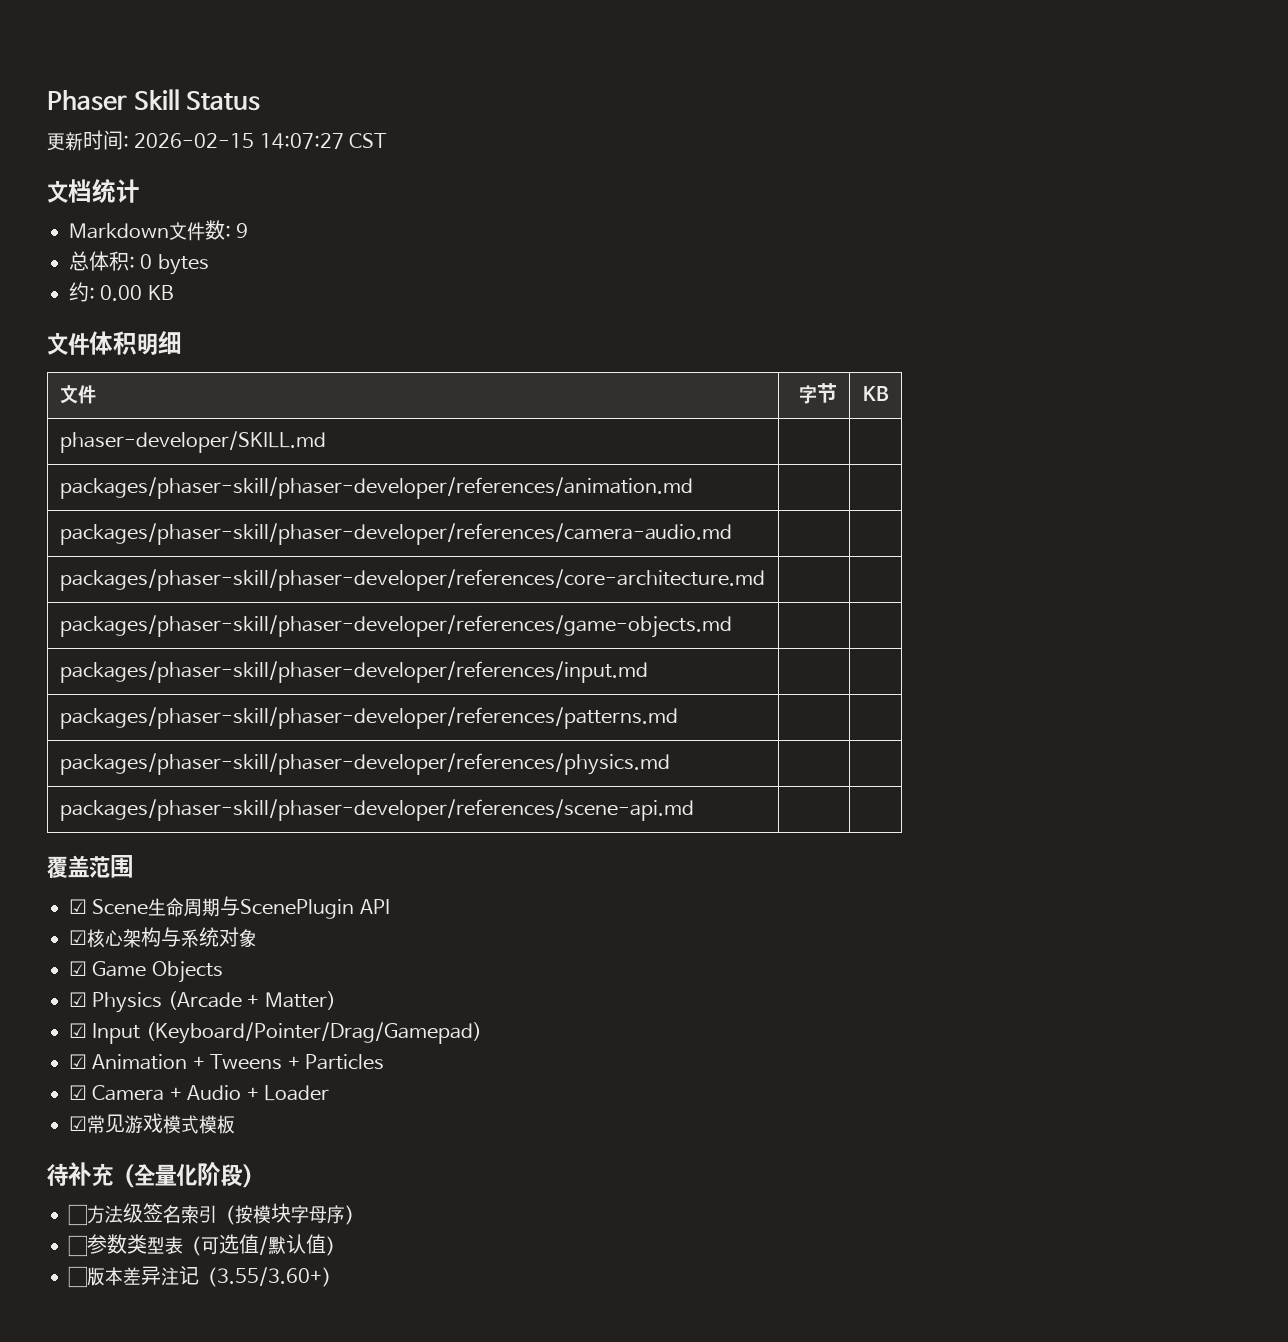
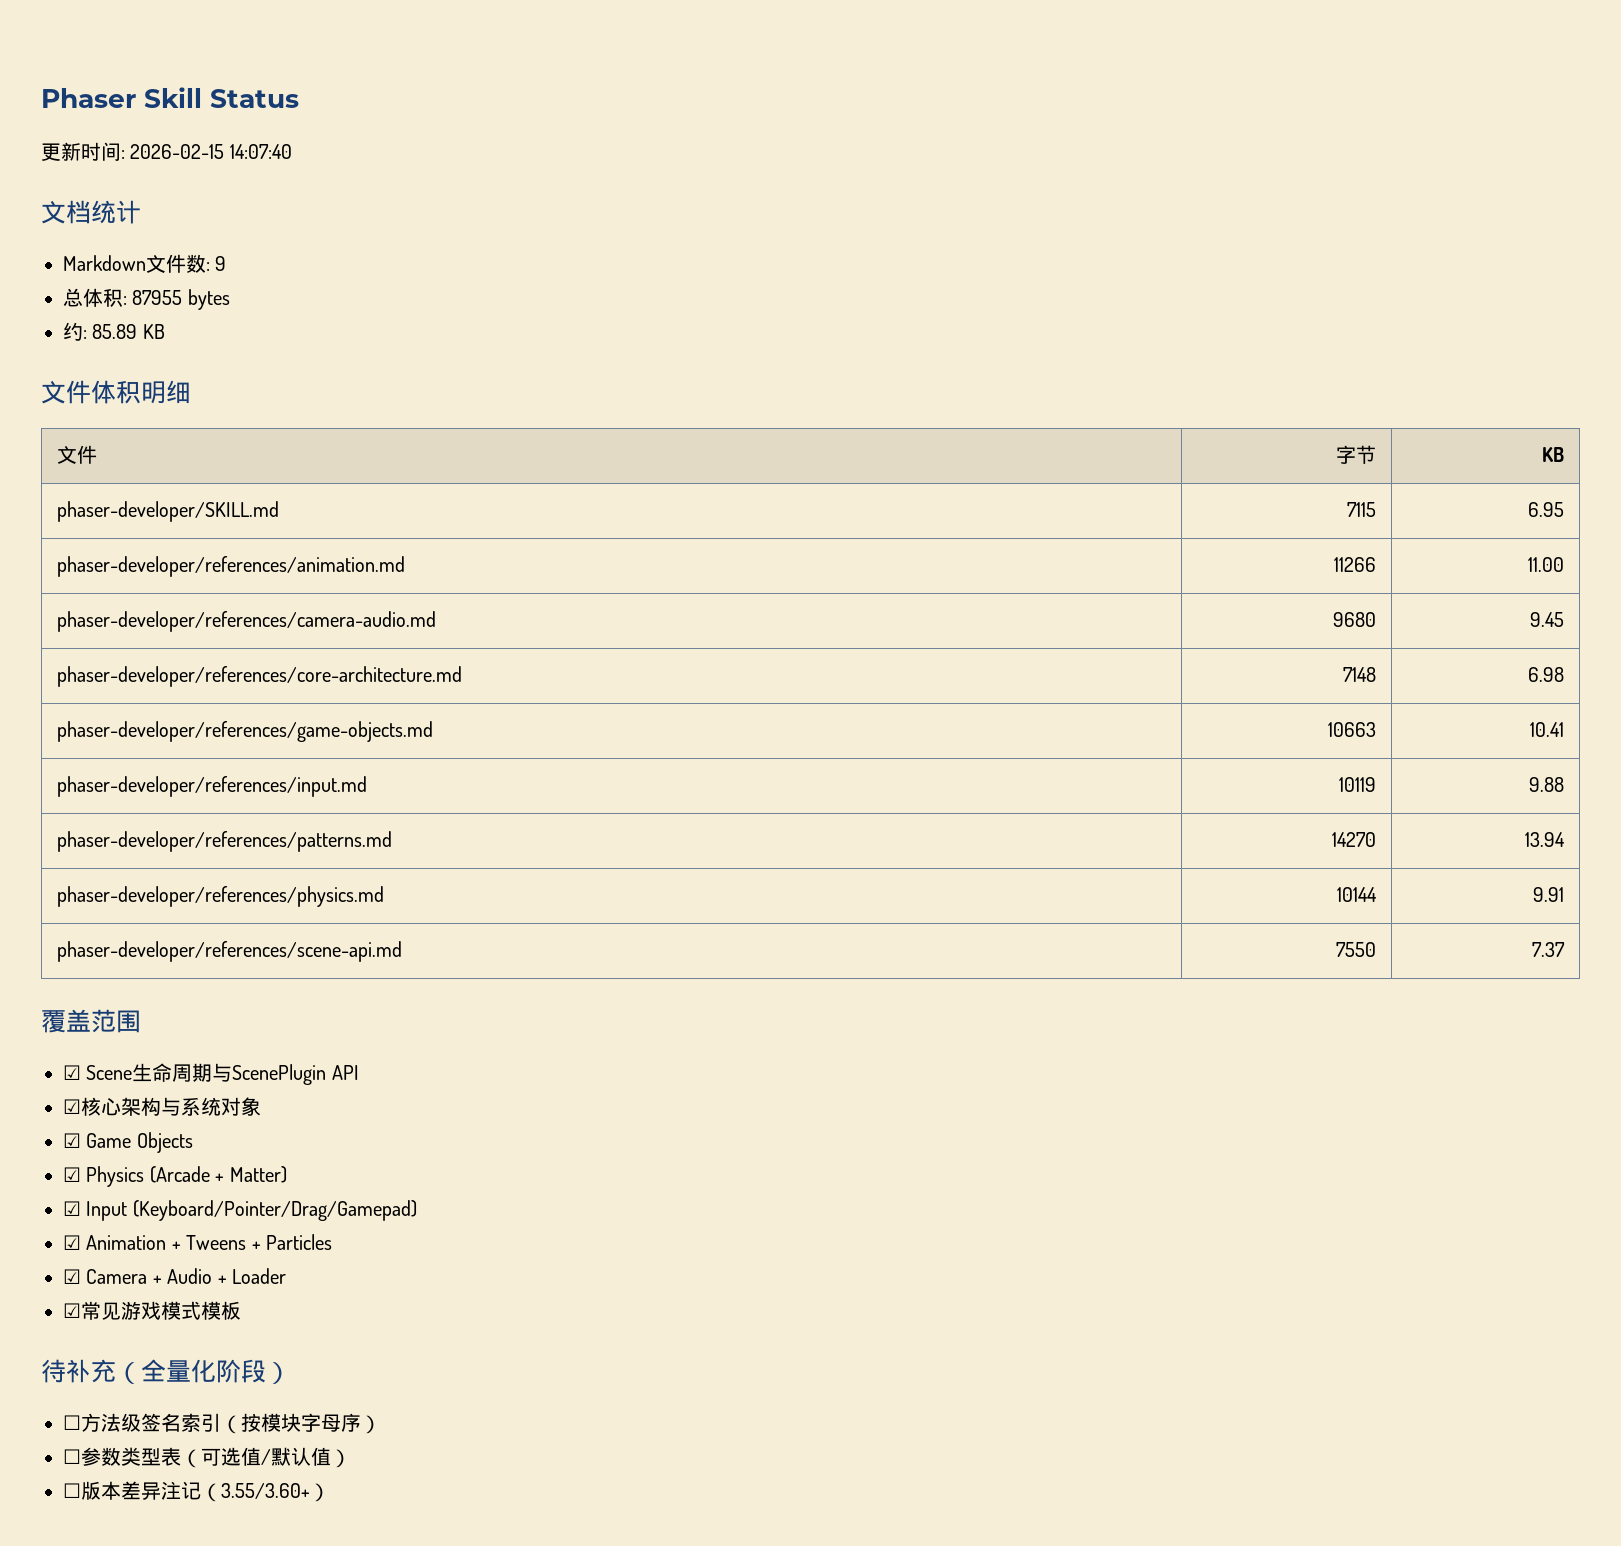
- 更新时间: 2026-02-15 14:07:27 CST
+ 更新时间: 2026-02-15 14:07:40
- 总体积: 0 bytes
+ 总体积: 87955 bytes
- 约: 0.00 KB
+ 约: 85.89 KB
- phaser-developer/SKILL.md | |
- packages/phaser-skill/phaser-developer/references/animation.md | |
- packages/phaser-skill/phaser-developer/references/camera-audio.md | |
- packages/phaser-skill/phaser-developer/references/core-architecture.md | |
- packages/phaser-skill/phaser-developer/references/game-objects.md | |
- packages/phaser-skill/phaser-developer/references/input.md | |
- packages/phaser-skill/phaser-developer/references/patterns.md | |
- packages/phaser-skill/phaser-developer/references/physics.md | |
- packages/phaser-skill/phaser-developer/references/scene-api.md | |
+ phaser-developer/SKILL.md | 7115 | 6.95
+ phaser-developer/references/animation.md | 11266 | 11.00
+ phaser-developer/references/camera-audio.md | 9680 | 9.45
+ phaser-developer/references/core-architecture.md | 7148 | 6.98
+ phaser-developer/references/game-objects.md | 10663 | 10.41
+ phaser-developer/references/input.md | 10119 | 9.88
+ phaser-developer/references/patterns.md | 14270 | 13.94
+ phaser-developer/references/physics.md | 10144 | 9.91
+ phaser-developer/references/scene-api.md | 7550 | 7.37

